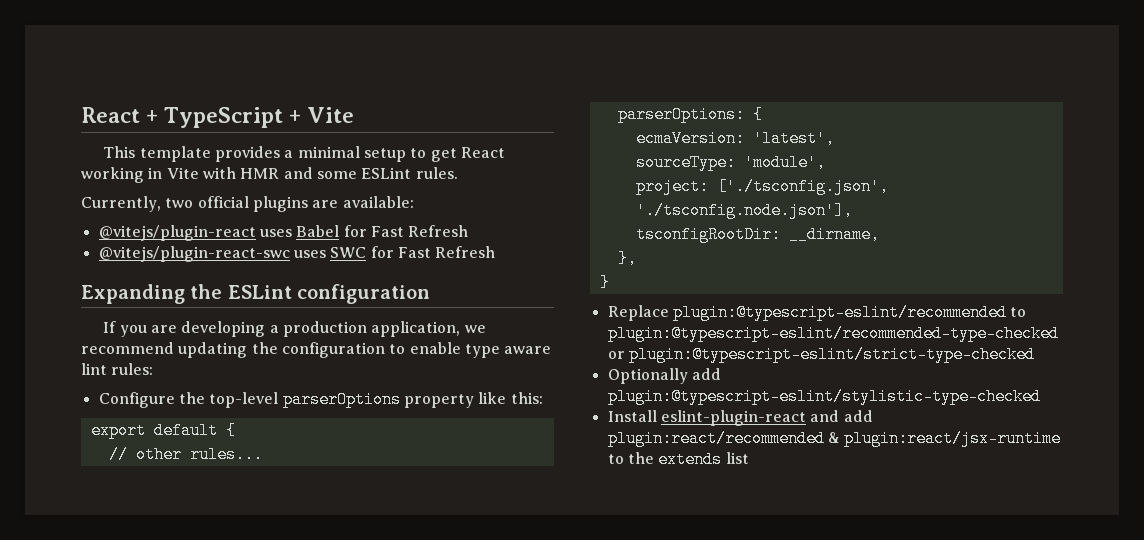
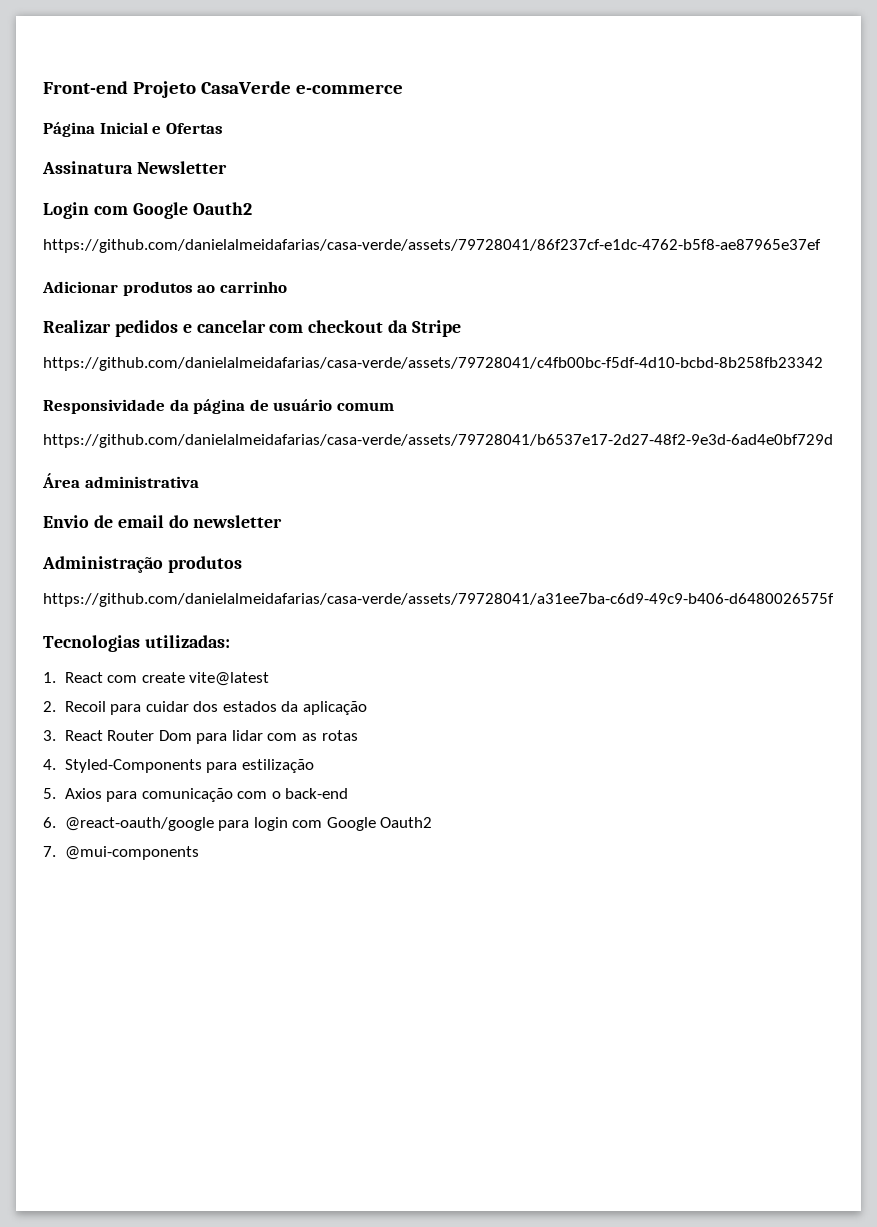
- React + TypeScript + Vite
- This template provides a minimal setup to get React working in Vite with HMR and some ESLint rules.
- Currently, two official plugins are available:
- @vitejs/plugin-react uses Babel for Fast Refresh
- @vitejs/plugin-react-swc uses SWC for Fast Refresh
- Expanding the ESLint configuration
- If you are developing a production application, we recommend updating the configuration to enable type aware lint rules:
- Configure the top-level parserOptions property like this:
- export default {
- // other rules...
- parserOptions: {
- ecmaVersion: 'latest',
- sourceType: 'module',
- project: ['./tsconfig.json', './tsconfig.node.json'],
- tsconfigRootDir: __dirname,
- },
- }
- Replace plugin:@typescript-eslint/recommended to plugin:@typescript-eslint/recommended-type-checked or plugin:@typescript-eslint/strict-type-checked
- Optionally add plugin:@typescript-eslint/stylistic-type-checked
- Install eslint-plugin-react and add plugin:react/recommended & plugin:react/jsx-runtime to the extends list
+ Front-end Projeto CasaVerde e-commerce
+ Página Inicial e Ofertas
+ Assinatura Newsletter
+ Login com Google Oauth2
+ https://github.com/danielalmeidafarias/casa-verde/assets/79728041/86f237cf-e1dc-4762-b5f8-ae87965e37ef
+ Adicionar produtos ao carrinho
+ Realizar pedidos e cancelar com checkout da Stripe
+ https://github.com/danielalmeidafarias/casa-verde/assets/79728041/c4fb00bc-f5df-4d10-bcbd-8b258fb23342
+ Responsividade da página de usuário comum
+ https://github.com/danielalmeidafarias/casa-verde/assets/79728041/b6537e17-2d27-48f2-9e3d-6ad4e0bf729d
+ Área administrativa
+ Envio de email do newsletter
+ Administração produtos
+ https://github.com/danielalmeidafarias/casa-verde/assets/79728041/a31ee7ba-c6d9-49c9-b406-d6480026575f
+ Tecnologias utilizadas:
+ 1. React com create vite@latest
+ 2. Recoil para cuidar dos estados da aplicação
+ 3. React Router Dom para lidar com as rotas
+ 4. Styled-Components para estilização
+ 5. Axios para comunicação com o back-end
+ 6. @react-oauth/google para login com Google Oauth2
+ 7. @mui-components

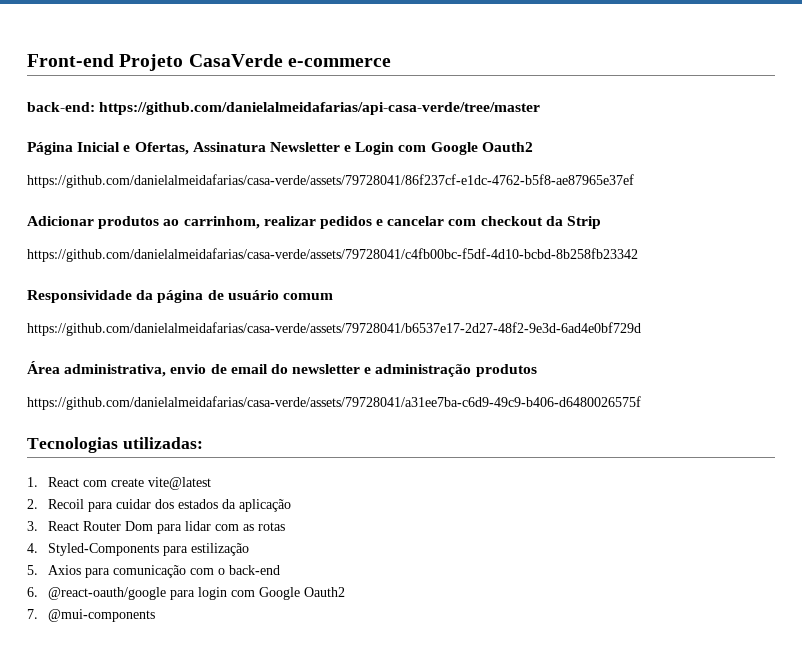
+ back-end: https://github.com/danielalmeidafarias/api-casa-verde/tree/master
- Página Inicial e Ofertas
- Assinatura Newsletter
- Login com Google Oauth2
+ Página Inicial e Ofertas, Assinatura Newsletter e Login com Google Oauth2
- Adicionar produtos ao carrinho
- Realizar pedidos e cancelar com checkout da Stripe
+ Adicionar produtos ao carrinhom, realizar pedidos e cancelar com checkout da Strip
- Área administrativa
- Envio de email do newsletter
- Administração produtos
+ Área administrativa, envio de email do newsletter e administração produtos

